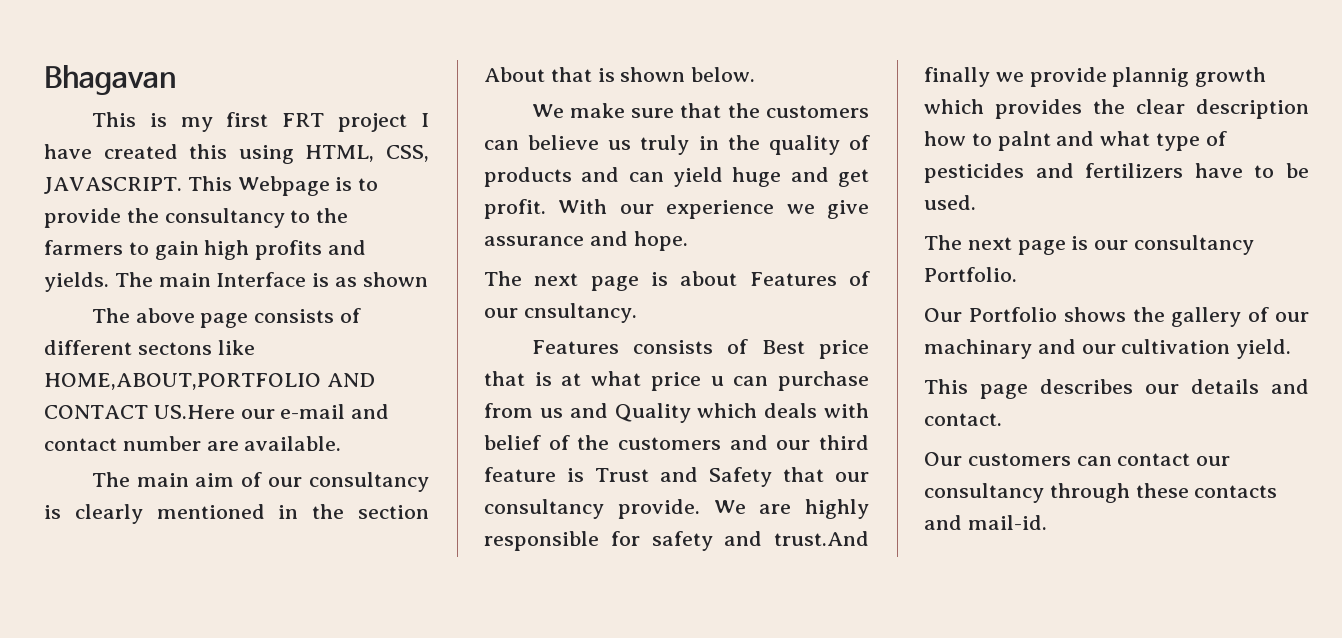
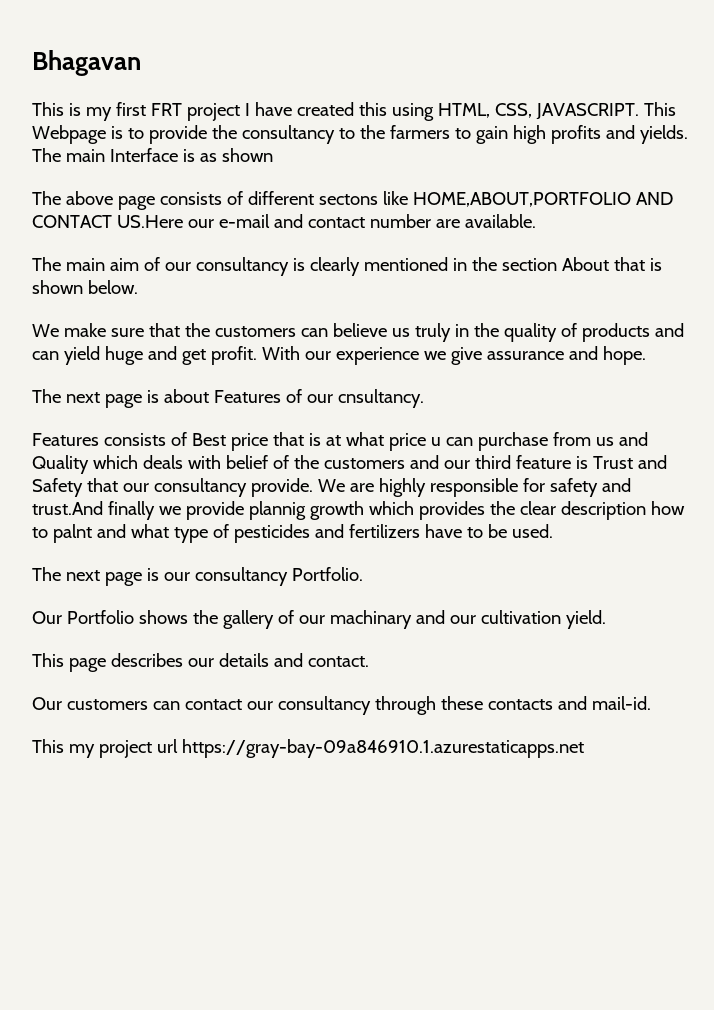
+ This my project url https://gray-bay-09a846910.1.azurestaticapps.net

